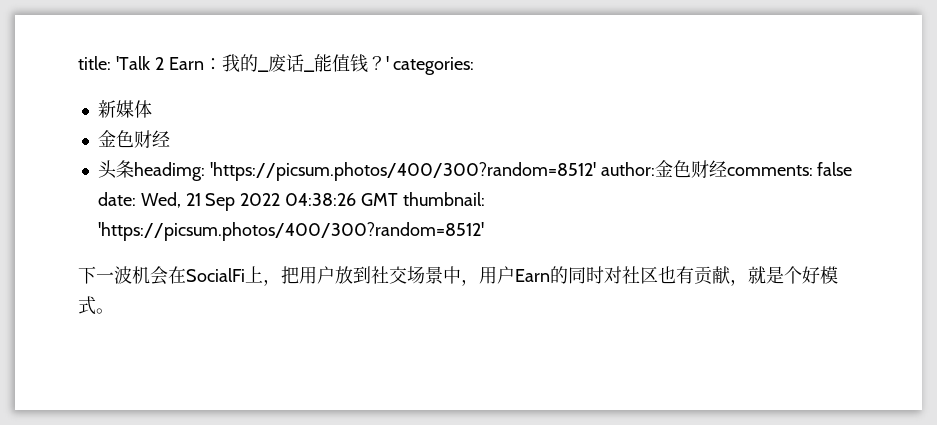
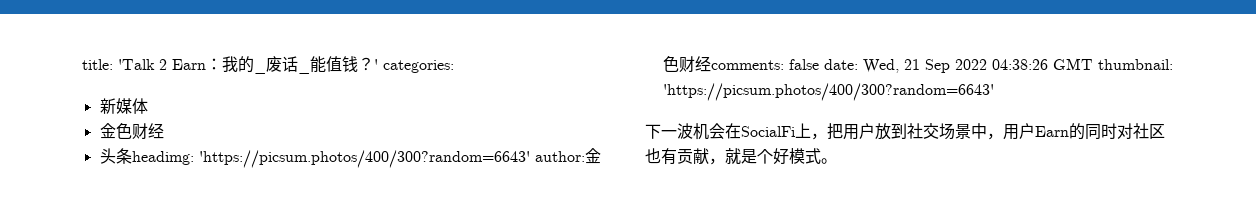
- 头条headimg: 'https://picsum.photos/400/300?random=8512' author:金色财经comments: false date: Wed, 21 Sep 2022 04:38:26 GMT thumbnail: 'https://picsum.photos/400/300?random=8512'
+ 头条headimg: 'https://picsum.photos/400/300?random=6643' author:金色财经comments: false date: Wed, 21 Sep 2022 04:38:26 GMT thumbnail: 'https://picsum.photos/400/300?random=6643'

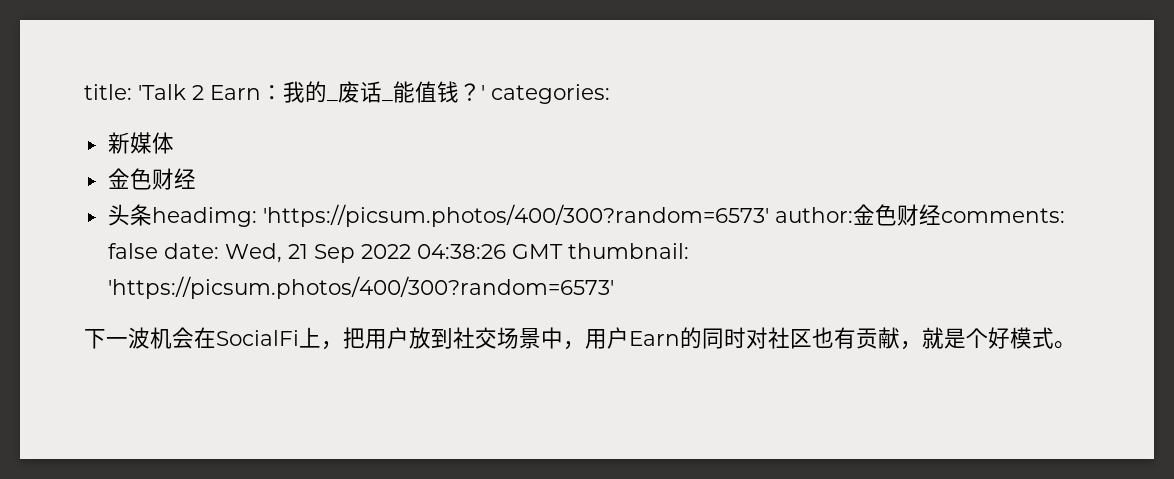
- 头条headimg: 'https://picsum.photos/400/300?random=6643' author:金色财经comments: false date: Wed, 21 Sep 2022 04:38:26 GMT thumbnail: 'https://picsum.photos/400/300?random=6643'
+ 头条headimg: 'https://picsum.photos/400/300?random=6573' author:金色财经comments: false date: Wed, 21 Sep 2022 04:38:26 GMT thumbnail: 'https://picsum.photos/400/300?random=6573'

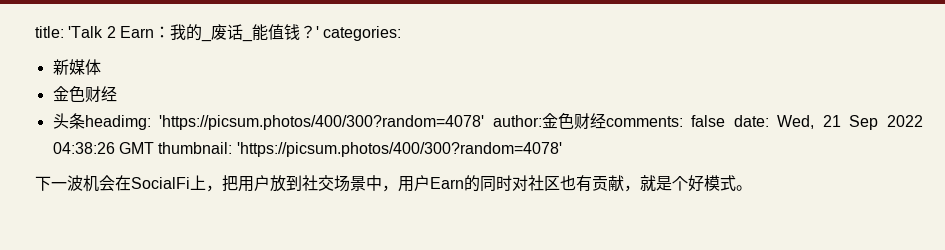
- 头条headimg: 'https://picsum.photos/400/300?random=6573' author:金色财经comments: false date: Wed, 21 Sep 2022 04:38:26 GMT thumbnail: 'https://picsum.photos/400/300?random=6573'
+ 头条headimg: 'https://picsum.photos/400/300?random=4078' author:金色财经comments: false date: Wed, 21 Sep 2022 04:38:26 GMT thumbnail: 'https://picsum.photos/400/300?random=4078'

